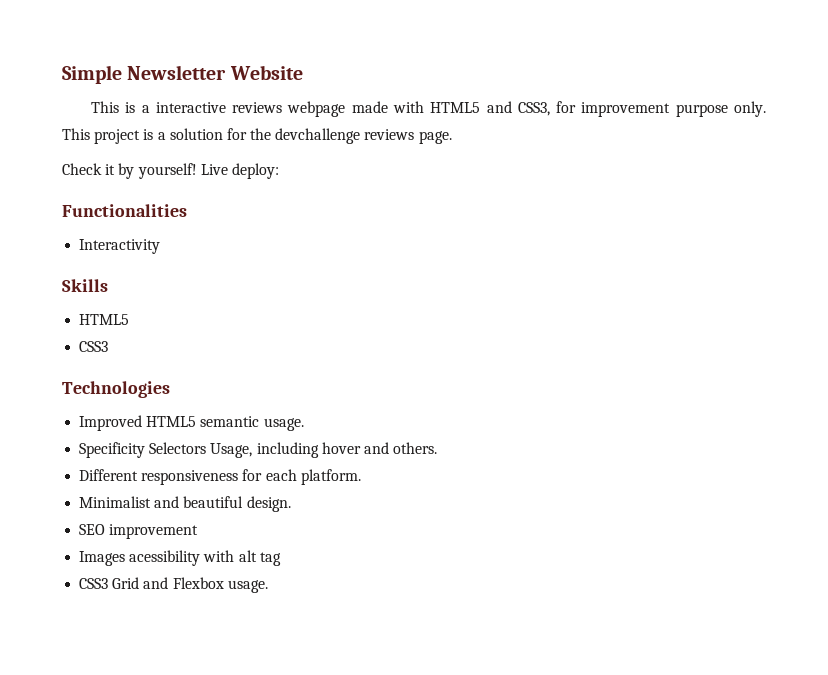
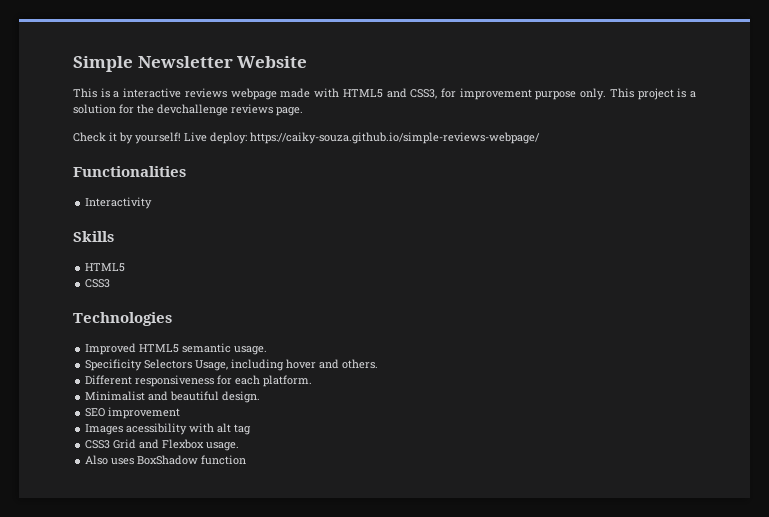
- Live deploy:
+ Live deploy: https://caiky-souza.github.io/simple-reviews-webpage/
+ Also uses BoxShadow function

